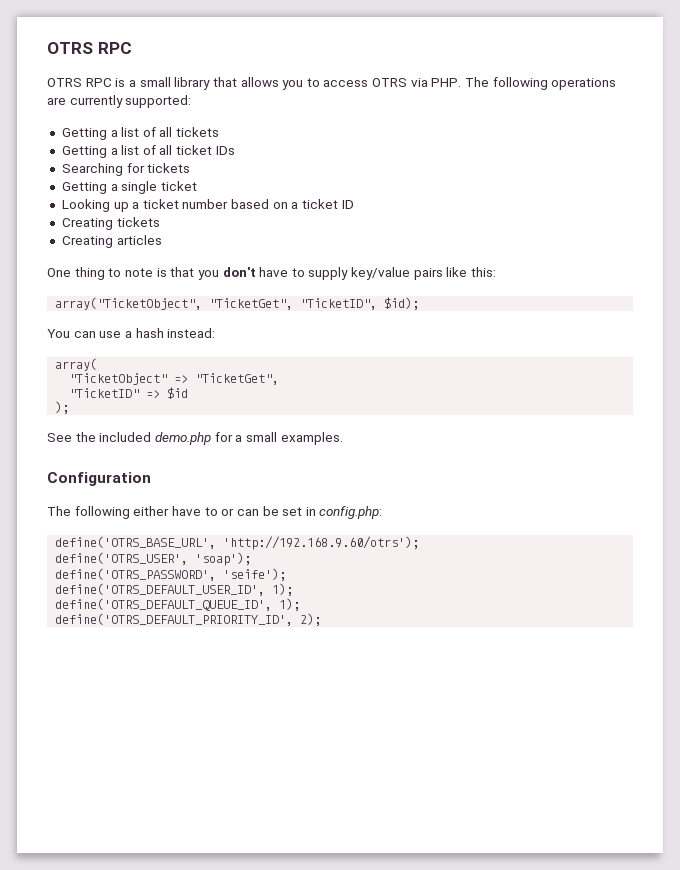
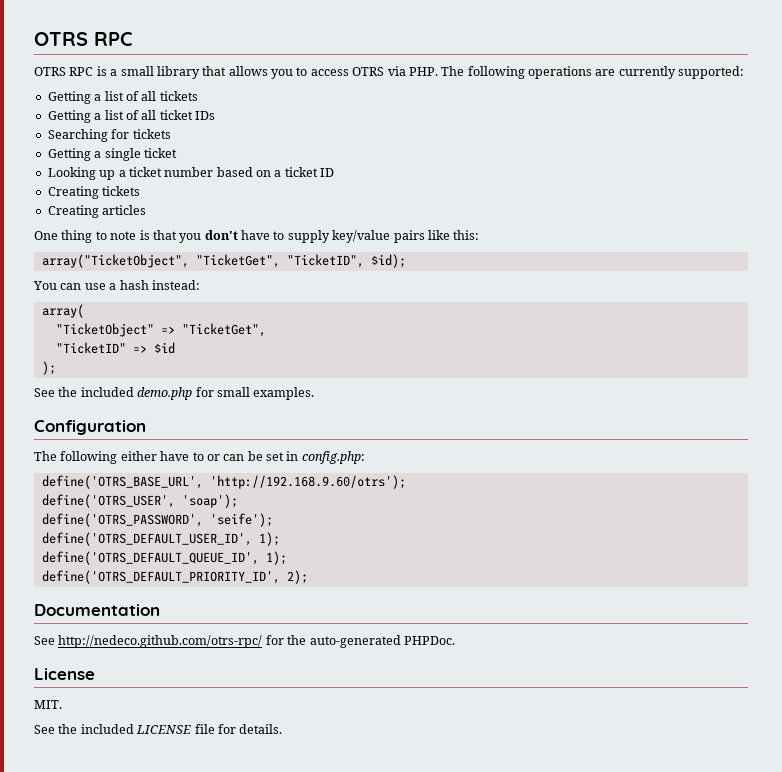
- See the included demo.php for a small examples.
+ See the included demo.php for small examples.
+ Documentation
+ See http://nedeco.github.com/otrs-rpc/ for the auto-generated PHPDoc.
+ License
+ MIT.
+ See the included LICENSE file for details.

